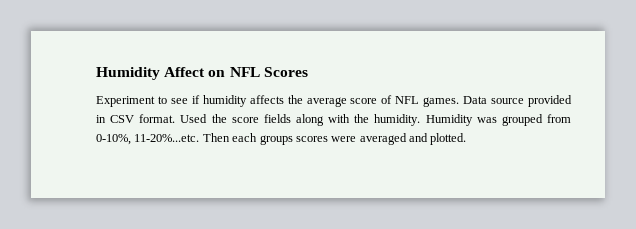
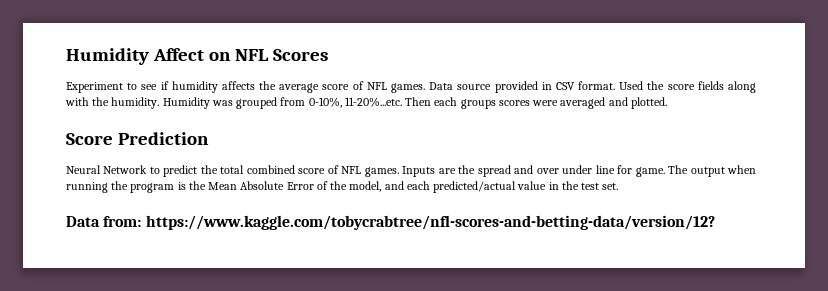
+ Score Prediction
+ Neural Network to predict the total combined score of NFL games. Inputs are the spread and over under line for game. The output when running the program is the Mean Absolute Error of the model, and each predicted/actual value in the test set.
+ Data from: https://www.kaggle.com/tobycrabtree/nfl-scores-and-betting-data/version/12?

